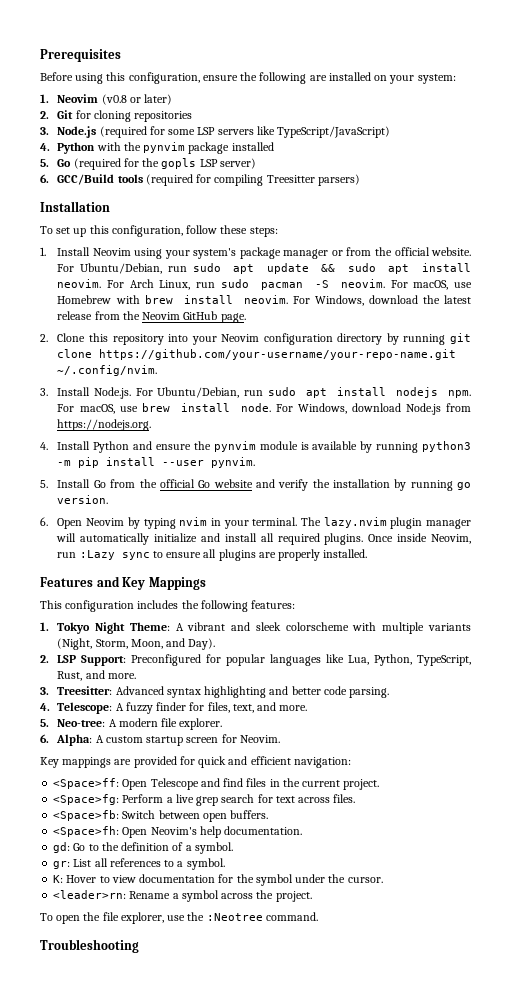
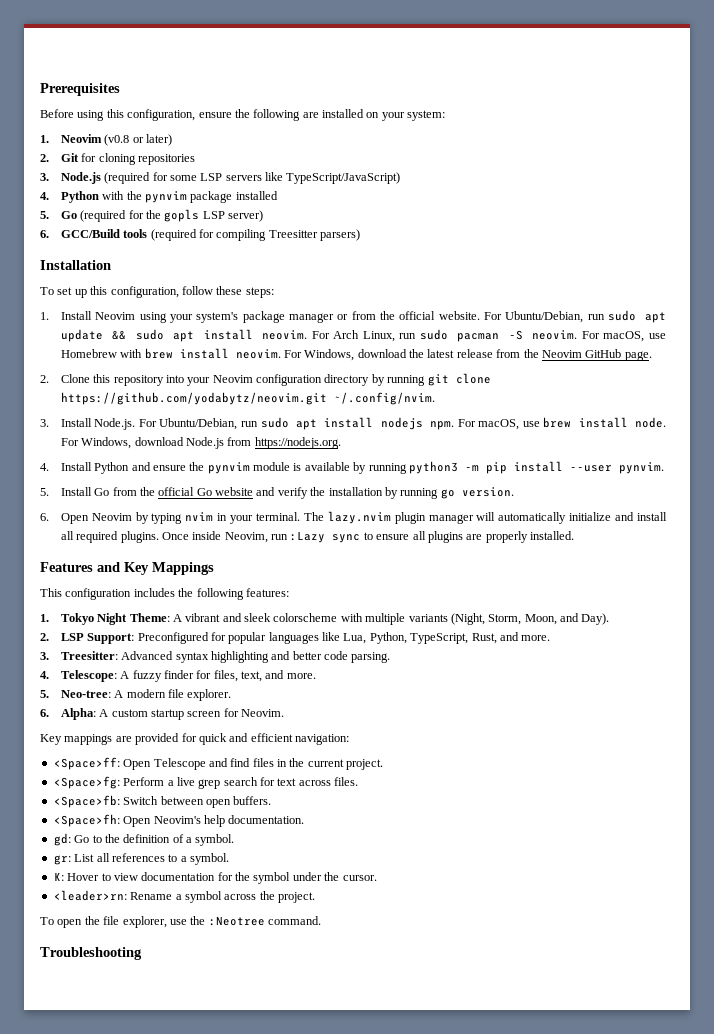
- 2. Clone this repository into your Neovim configuration directory by running git clone https://github.com/your-username/your-repo-name.git ~/.config/nvim.
+ 2. Clone this repository into your Neovim configuration directory by running git clone https://github.com/yodabytz/neovim.git ~/.config/nvim.

